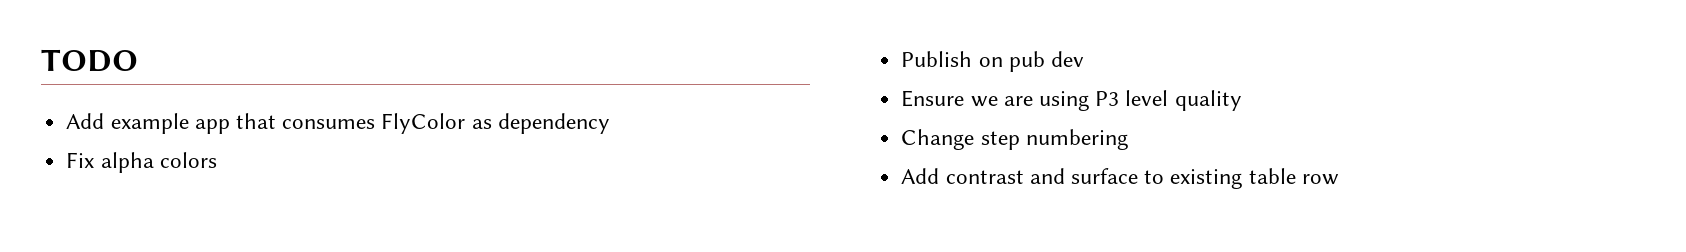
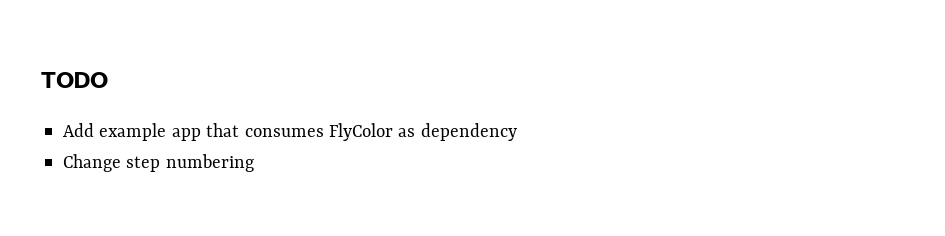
- Fix alpha colors
- Publish on pub dev
- Ensure we are using P3 level quality
  Change step numbering
- Add contrast and surface to existing table row

